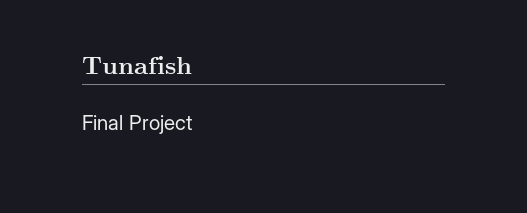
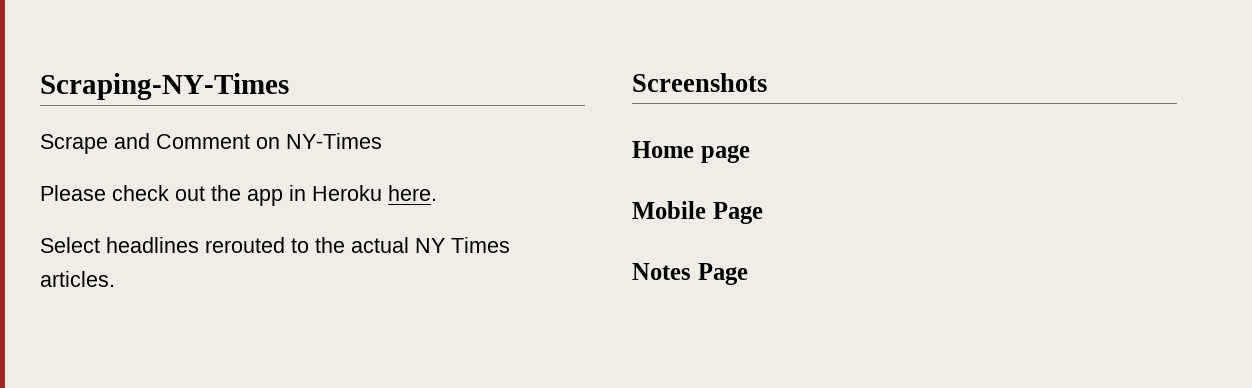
- Tunafish
- Final Project
+ Scraping-NY-Times
+ Scrape and Comment on NY-Times
+ Please check out the app in Heroku here.
+ Select headlines rerouted to the actual NY Times articles.
+ Screenshots
+ Home page
+ Mobile Page
+ Notes Page

